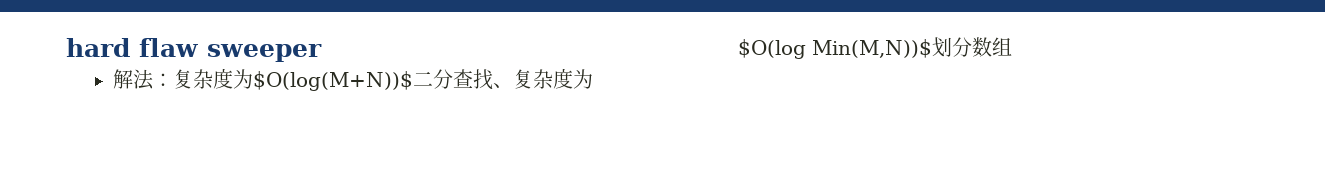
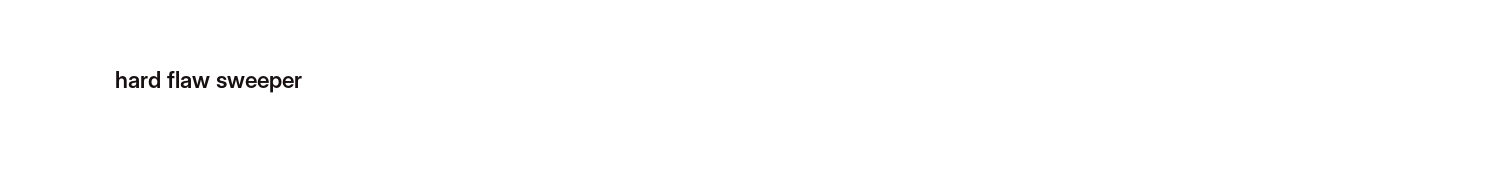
- 解法：复杂度为$O(log(M+N))$二分查找、复杂度为$O(log Min(M,N))$划分数组

